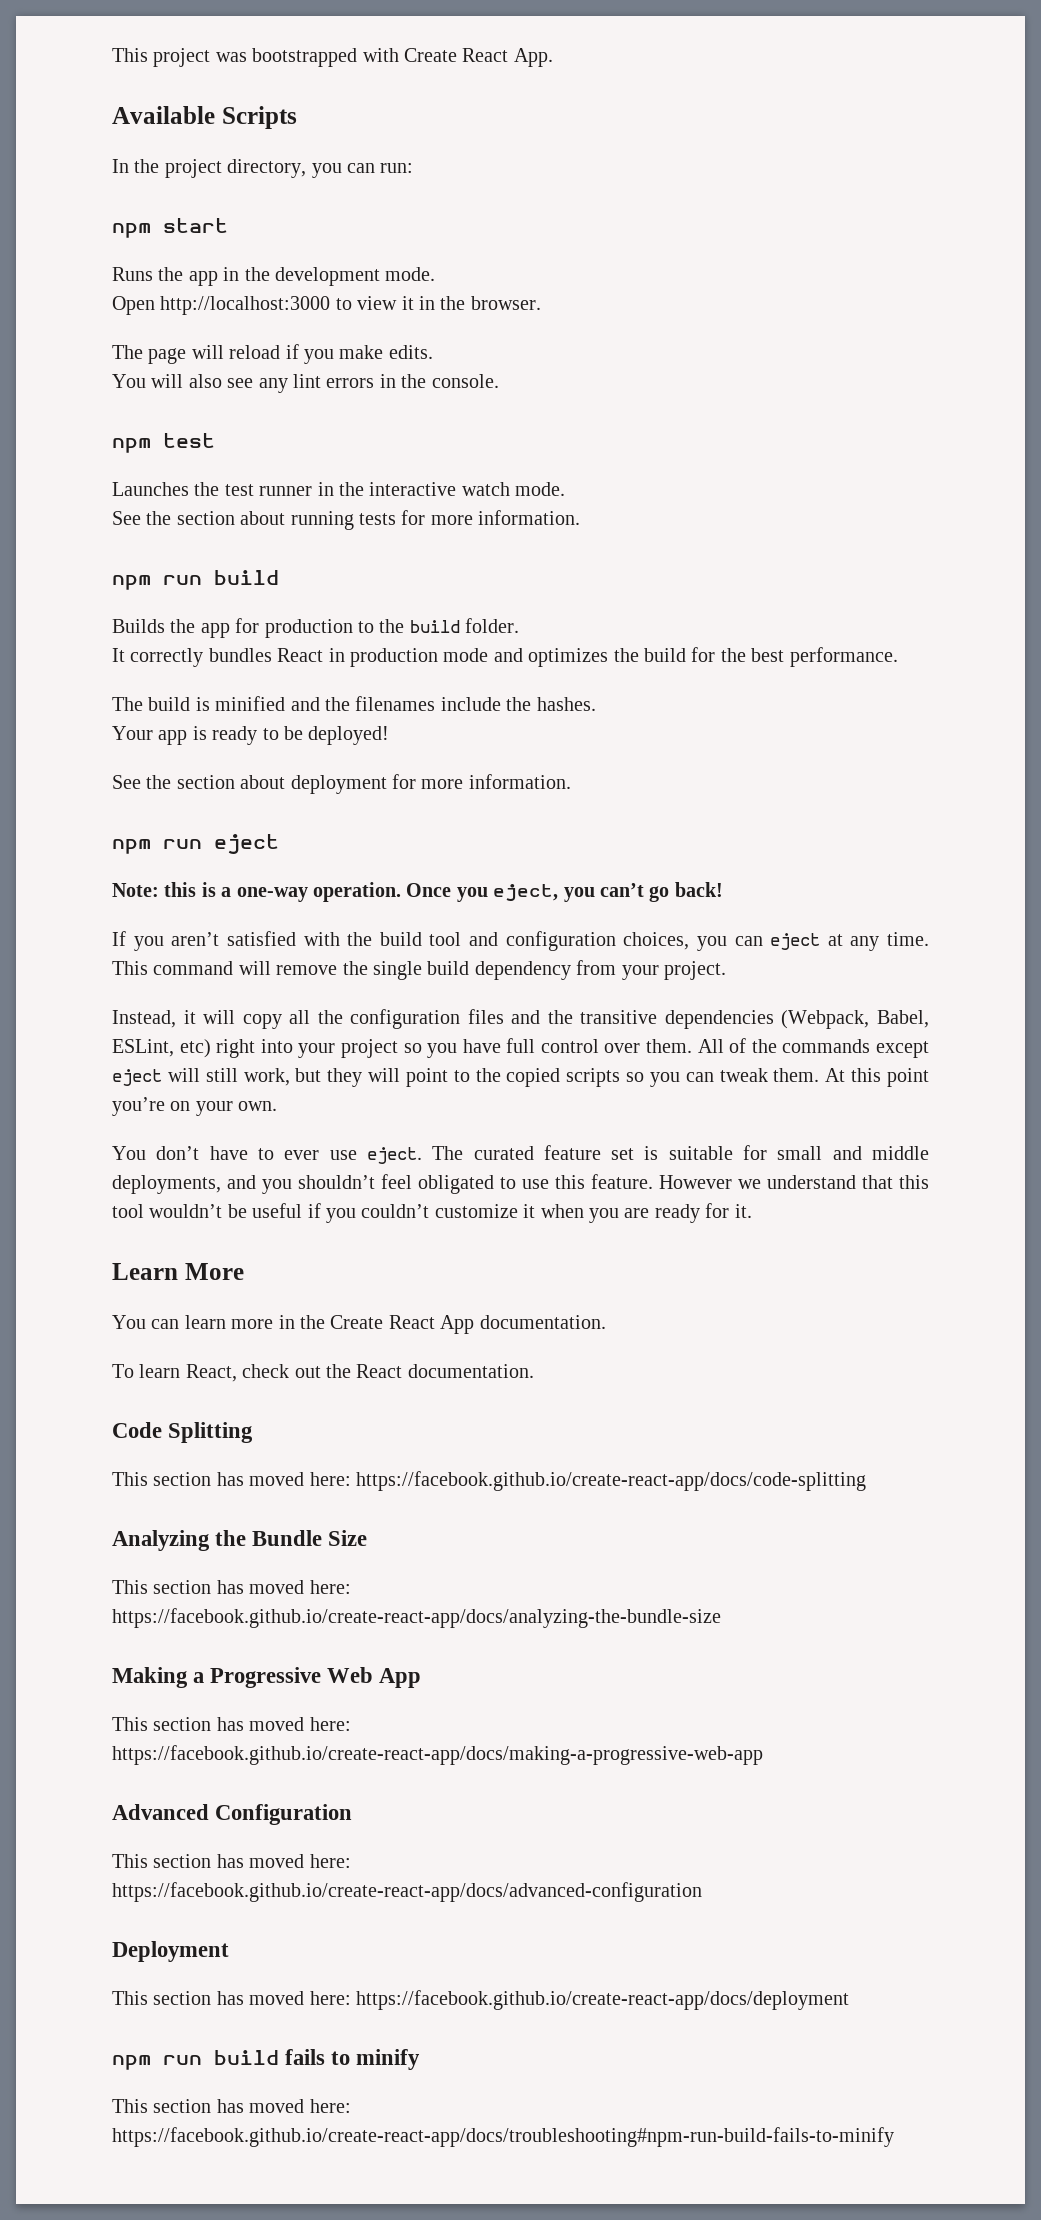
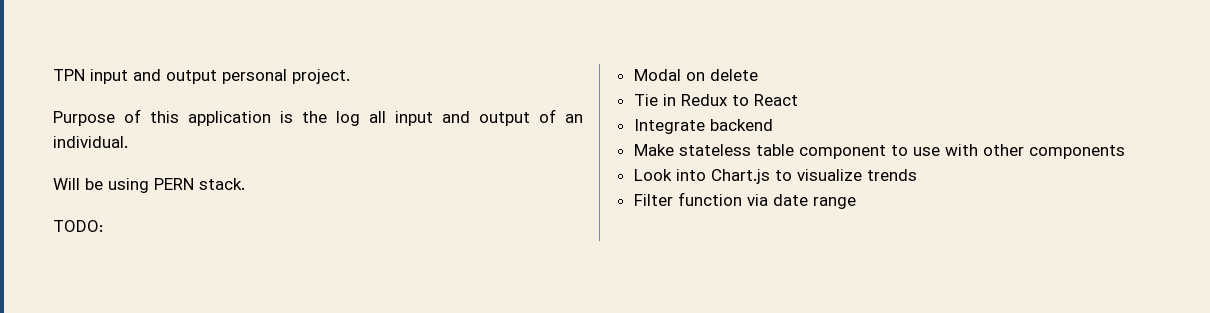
- This project was bootstrapped with Create React App.
- Available Scripts
- In the project directory, you can run:
- npm start
- Runs the app in the development mode.
- Open http://localhost:3000 to view it in the browser.
- The page will reload if you make edits.
- You will also see any lint errors in the console.
- npm test
- Launches the test runner in the interactive watch mode.
- See the section about running tests for more information.
- npm run build
- Builds the app for production to the build folder.
- It correctly bundles React in production mode and optimizes the build for the best performance.
- The build is minified and the filenames include the hashes.
- Your app is ready to be deployed!
- See the section about deployment for more information.
- npm run eject
- Note: this is a one-way operation. Once you eject, you can’t go back!
- If you aren’t satisfied with the build tool and configuration choices, you can eject at any time. This command will remove the single build dependency from your project.
- Instead, it will copy all the configuration files and the transitive dependencies (Webpack, Babel, ESLint, etc) right into your project so you have full control over them. All of the commands except eject will still work, but they will point to the copied scripts so you can tweak them. At this point you’re on your own.
- You don’t have to ever use eject. The curated feature set is suitable for small and middle deployments, and you shouldn’t feel obligated to use this feature. However we understand that this tool wouldn’t be useful if you couldn’t customize it when you are ready for it.
- Learn More
- You can learn more in the Create React App documentation.
- To learn React, check out the React documentation.
- Code Splitting
- This section has moved here: https://facebook.github.io/create-react-app/docs/code-splitting
- Analyzing the Bundle Size
- This section has moved here: https://facebook.github.io/create-react-app/docs/analyzing-the-bundle-size
- Making a Progressive Web App
- This section has moved here: https://facebook.github.io/create-react-app/docs/making-a-progressive-web-app
- Advanced Configuration
- This section has moved here: https://facebook.github.io/create-react-app/docs/advanced-configuration
- Deployment
- This section has moved here: https://facebook.github.io/create-react-app/docs/deployment
- npm run build fails to minify
- This section has moved here: https://facebook.github.io/create-react-app/docs/troubleshooting#npm-run-build-fails-to-minify
+ TPN input and output personal project.
+ Purpose of this application is the log all input and output of an individual.
+ Will be using PERN stack.
+ TODO:
+ Modal on delete
+ Tie in Redux to React
+ Integrate backend
+ Make stateless table component to use with other components
+ Look into Chart.js to visualize trends
+ Filter function via date range

